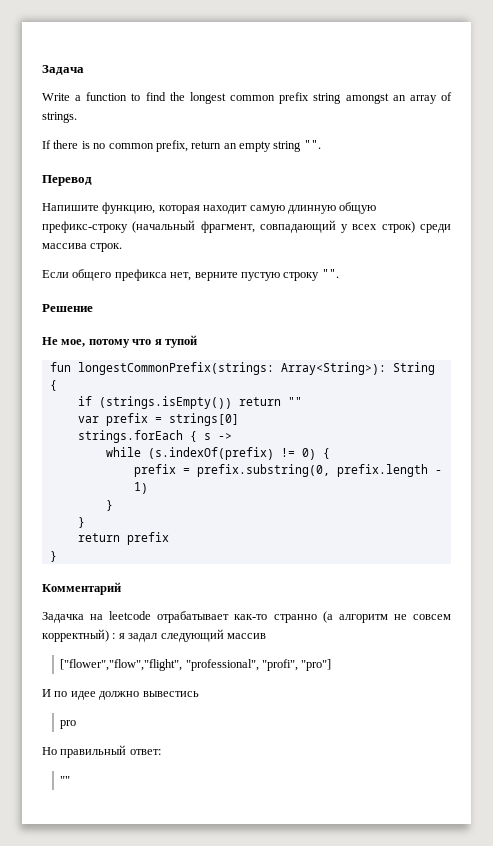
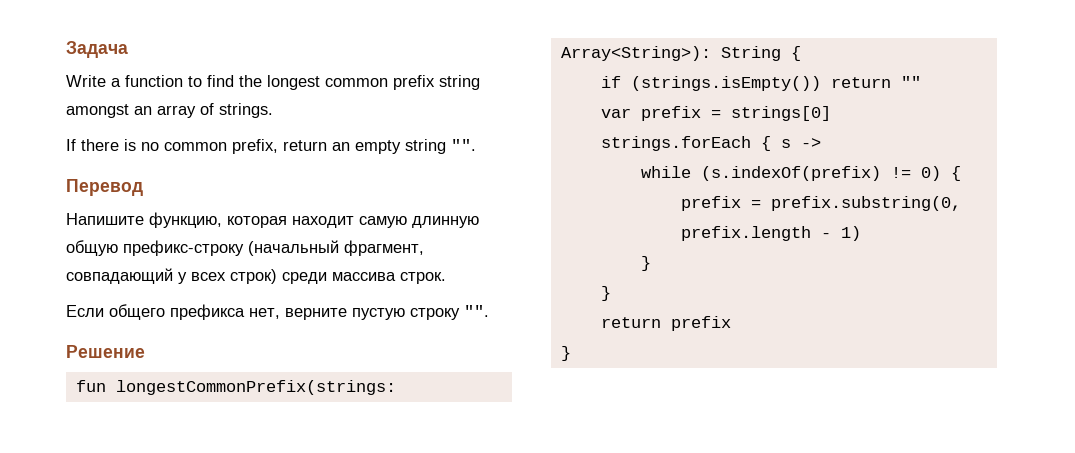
- Не мое, потому что я тупой
- Комментарий
- Задачка на leetcode отрабатывает как-то странно (а алгоритм не совсем корректный) : я задал следующий массив
- ["flower","flow","flight", "professional", "profi", "pro"]
- И по идее должно вывестись
- pro
- Но правильный ответ:
- ""

